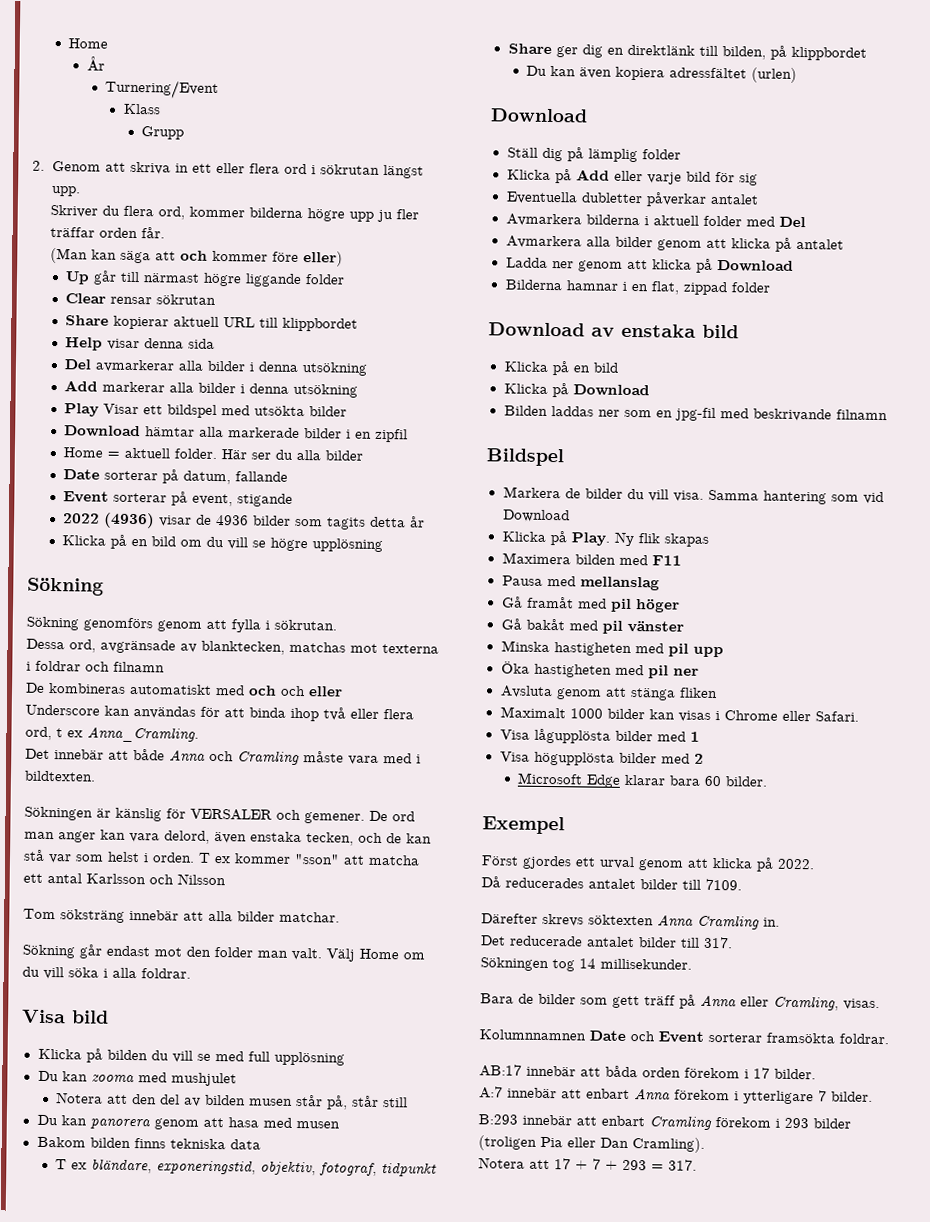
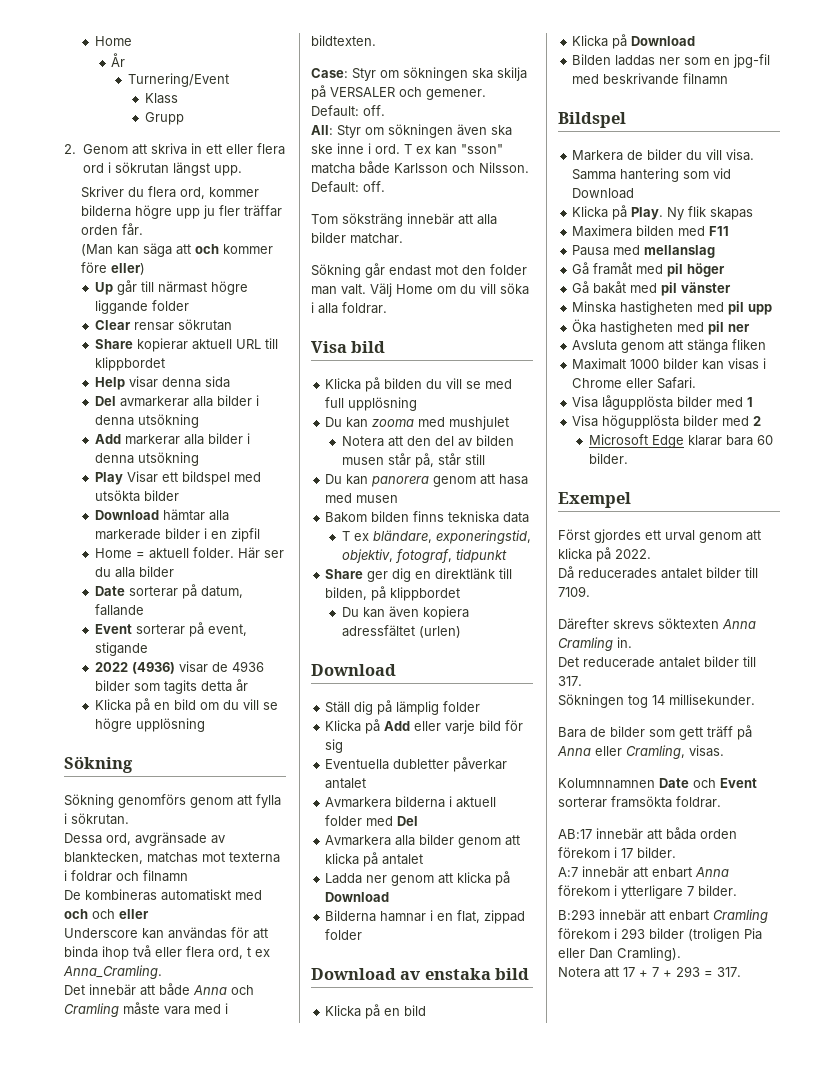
- Sökningen är känslig för VERSALER och gemener. De ord man anger kan vara delord, även enstaka tecken, och de kan stå var som helst i orden. T ex kommer "sson" att matcha ett antal Karlsson och Nilsson
+ Case: Styr om sökningen ska skilja på VERSALER och gemener. Default: off.
+ All: Styr om sökningen även ska ske inne i ord. T ex kan "sson" matcha både Karlsson och Nilsson. Default: off.

